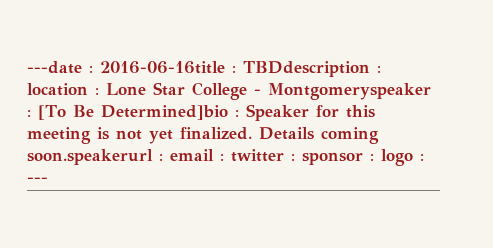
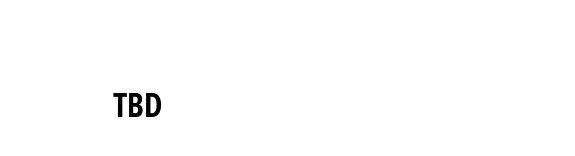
- ---date : 2016-06-16title : TBDdescription : location : Lone Star College - Montgomeryspeaker : [To Be Determined]bio : Speaker for this meeting is not yet finalized. Details coming soon.speakerurl : email : twitter : sponsor : logo : ---
+ TBD

